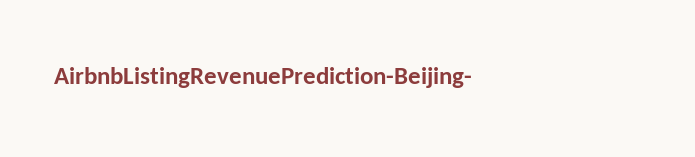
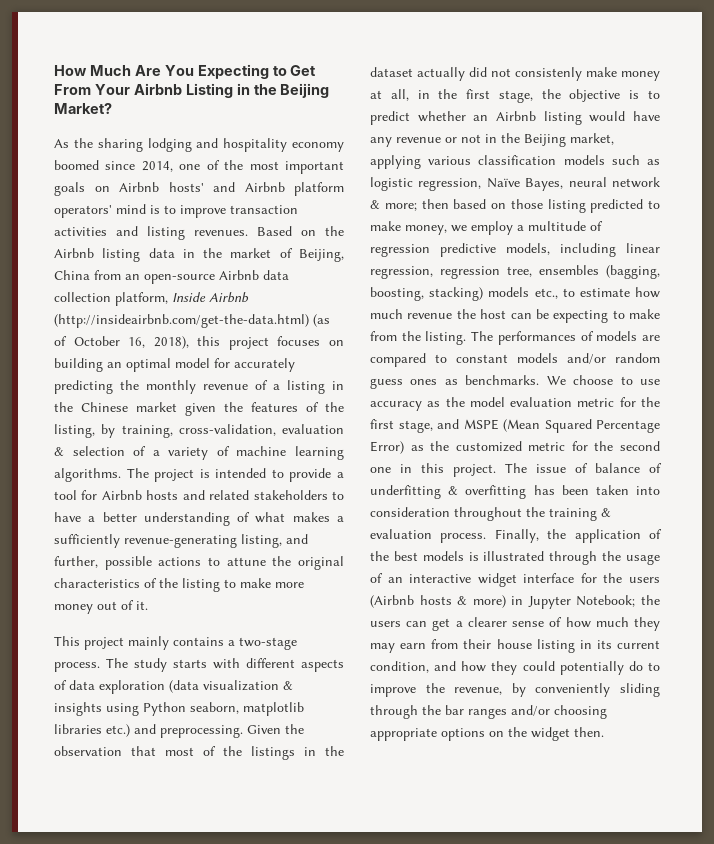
- AirbnbListingRevenuePrediction-Beijing-
+ How Much Are You Expecting to Get From Your Airbnb Listing in the Beijing Market?
+ As the sharing lodging and hospitality economy boomed since 2014, one of the most important goals on Airbnb hosts' and Airbnb platform operators' mind is to improve transaction activities and listing revenues. Based on the Airbnb listing data in the market of Beijing, China from an open-source Airbnb data collection platform, Inside Airbnb (http://insideairbnb.com/get-the-data.html) (as of October 16, 2018), this project focuses on building an optimal model for accurately predicting the monthly revenue of a listing in the Chinese market given the features of the listing, by training, cross-validation, evaluation & selection of a variety of machine learning algorithms. The project is intended to provide a tool for Airbnb hosts and related stakeholders to have a better understanding of what makes a sufficiently revenue-generating listing, and further, possible actions to attune the original characteristics of the listing to make more money out of it.
+ This project mainly contains a two-stage process. The study starts with different aspects of data exploration (data visualization & insights using Python seaborn, matplotlib libraries etc.) and preprocessing. Given the observation that most of the listings in the dataset actually did not consistenly make money at all, in the first stage, the objective is to predict whether an Airbnb listing would have any revenue or not in the Beijing market, applying various classification models such as logistic regression, Naïve Bayes, neural network & more; then based on those listing predicted to make money, we employ a multitude of regression predictive models, including linear regression, regression tree, ensembles (bagging, boosting, stacking) models etc., to estimate how much revenue the host can be expecting to make from the listing. The performances of models are compared to constant models and/or random guess ones as benchmarks. We choose to use accuracy as the model evaluation metric for the first stage, and MSPE (Mean Squared Percentage Error) as the customized metric for the second one in this project. The issue of balance of underfitting & overfitting has been taken into consideration throughout the training & evaluation process. Finally, the application of the best models is illustrated through the usage of an interactive widget interface for the users (Airbnb hosts & more) in Jupyter Notebook; the users can get a clearer sense of how much they may earn from their house listing in its current condition, and how they could potentially do to improve the revenue, by conveniently sliding through the bar ranges and/or choosing appropriate options on the widget then.

